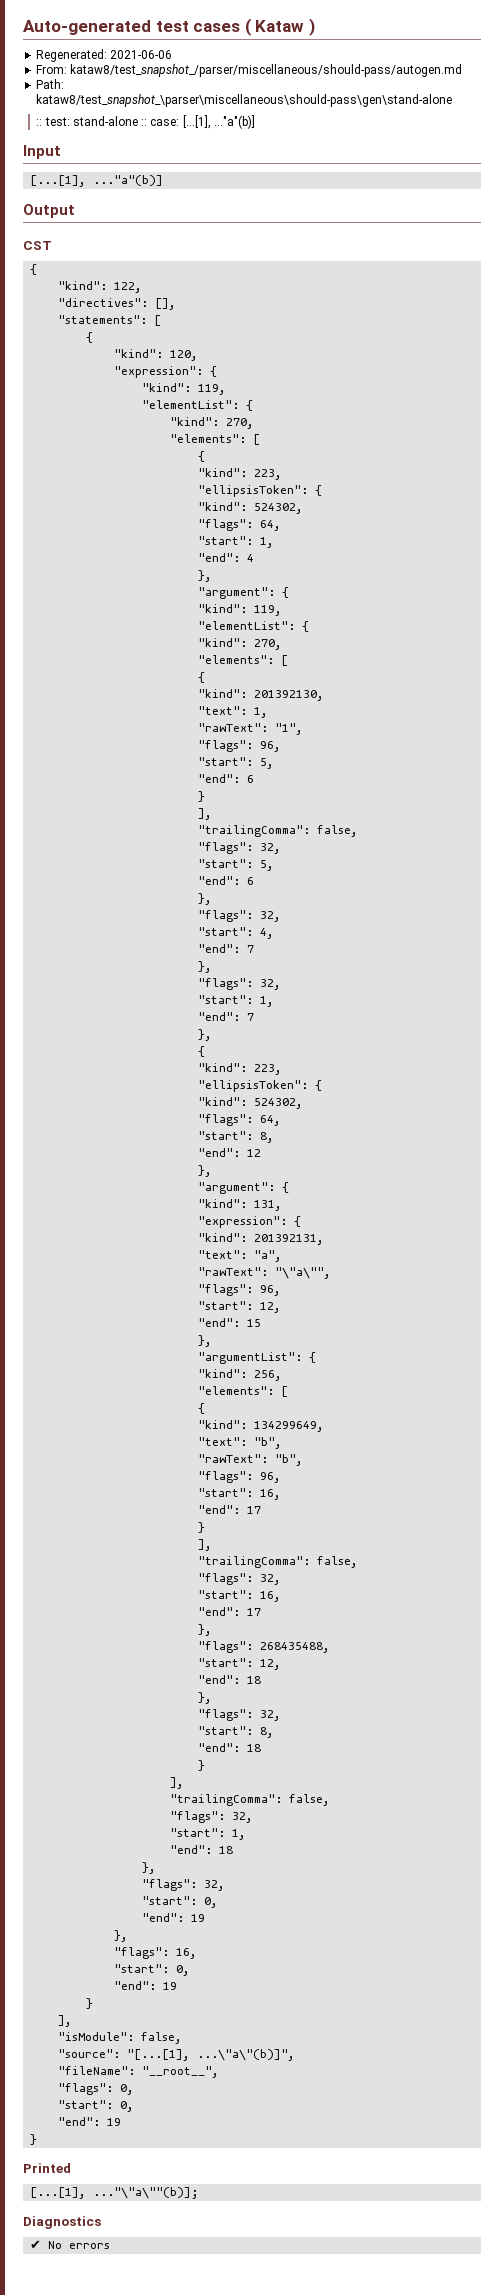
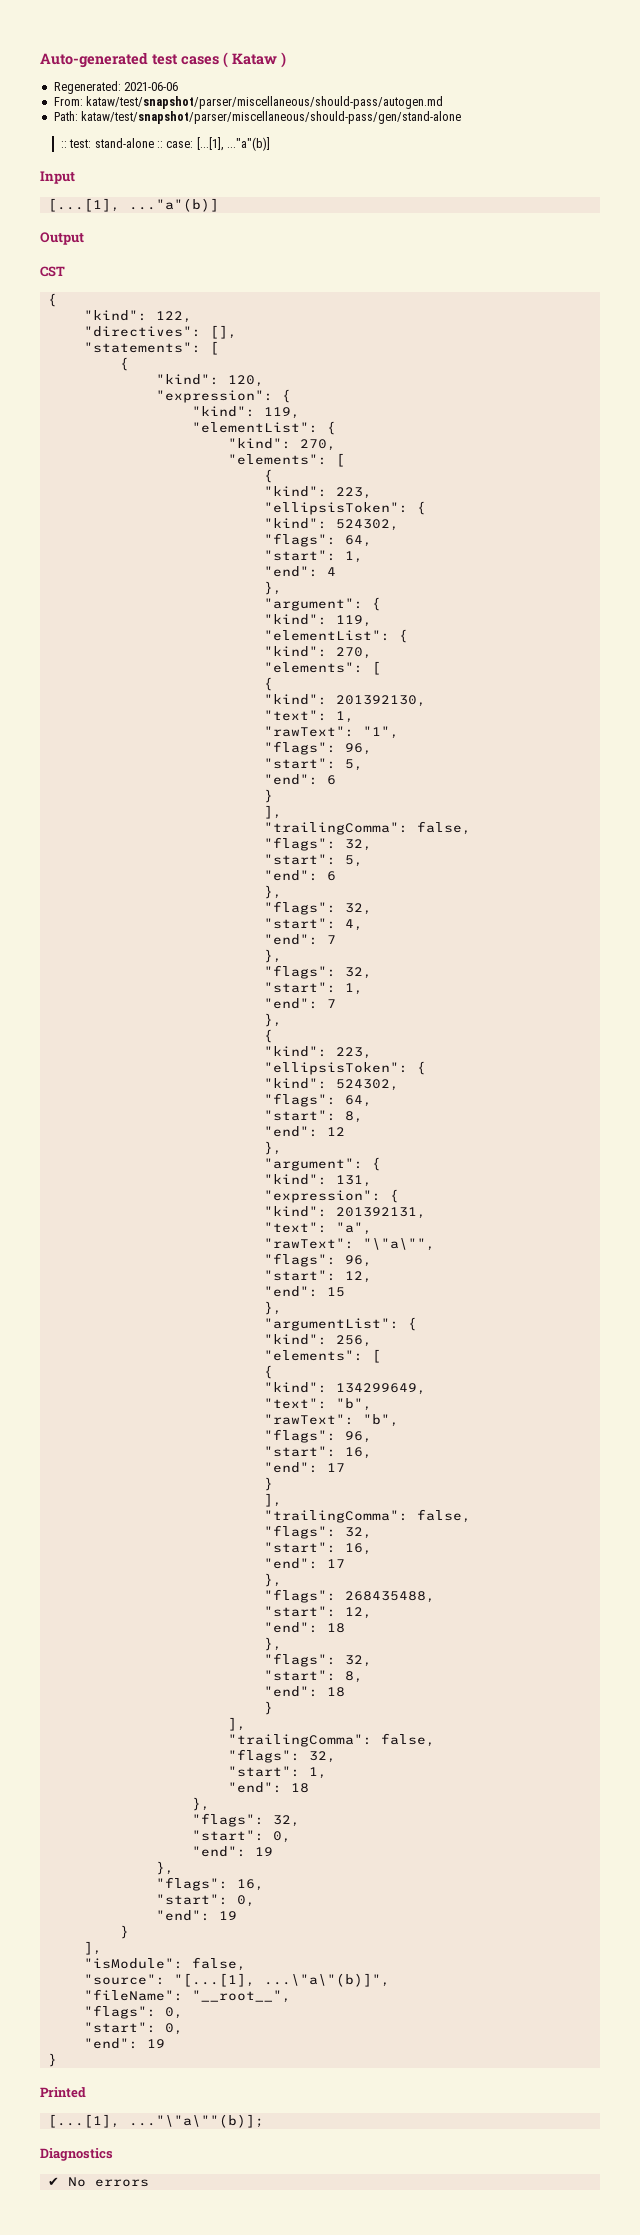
- From: kataw8/test_snapshot_/parser/miscellaneous/should-pass/autogen.md
+ From: kataw/test/snapshot/parser/miscellaneous/should-pass/autogen.md
- Path: kataw8/test_snapshot_\parser\miscellaneous\should-pass\gen\stand-alone
+ Path: kataw/test/snapshot/parser/miscellaneous/should-pass/gen/stand-alone

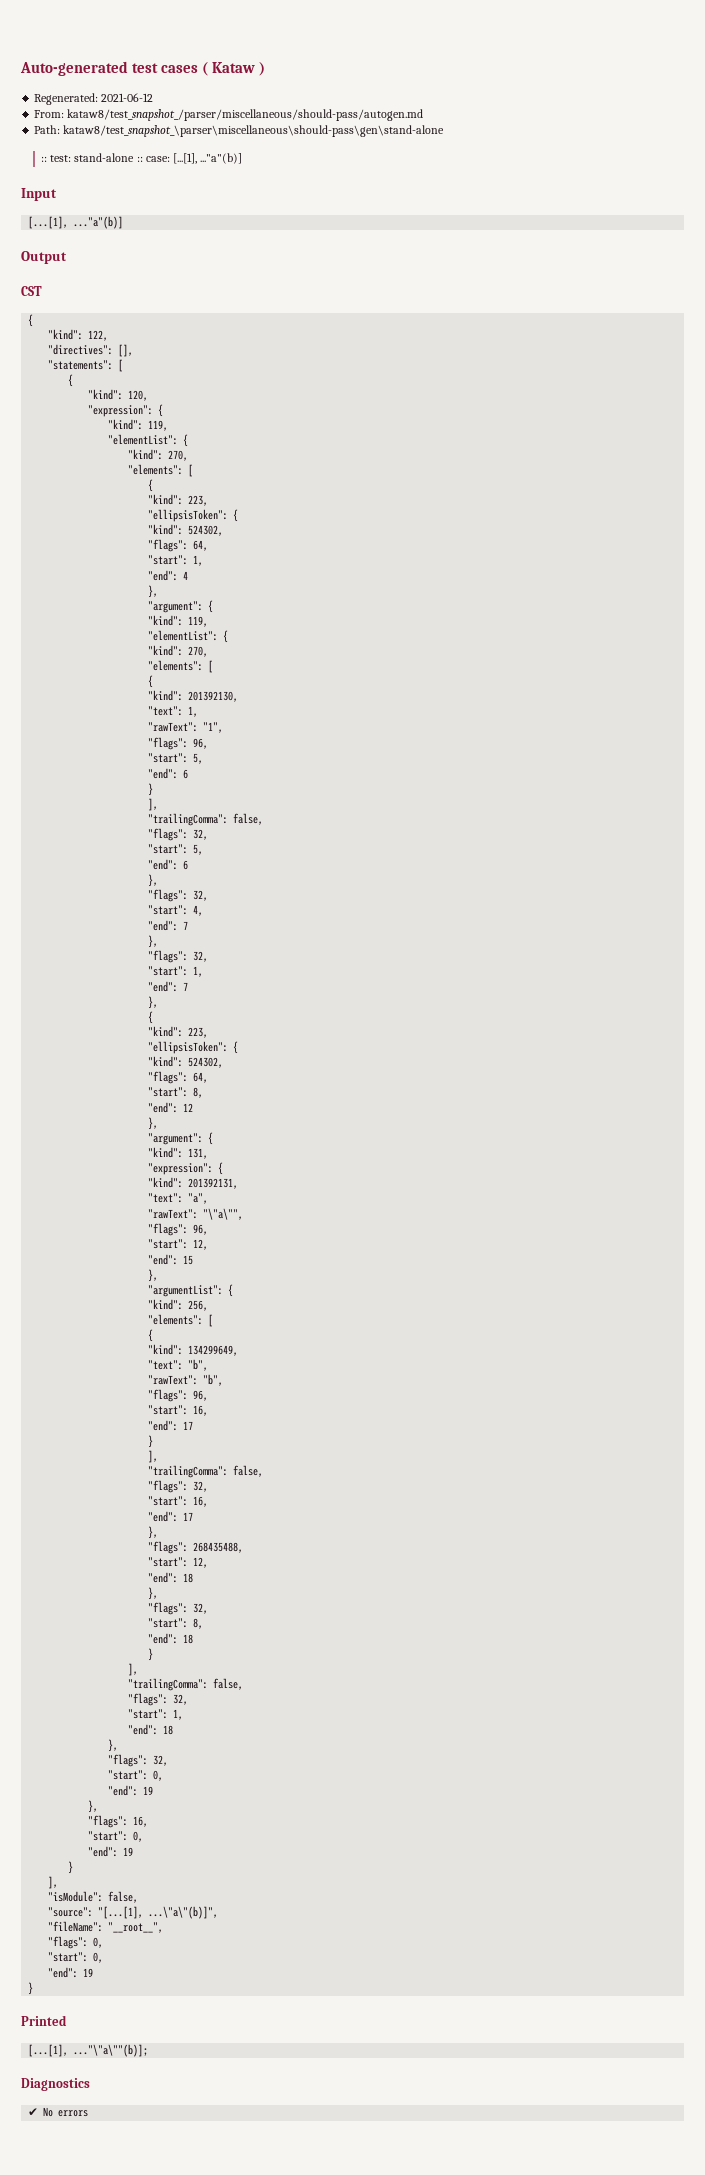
- Regenerated: 2021-06-06
+ Regenerated: 2021-06-12
- From: kataw/test/snapshot/parser/miscellaneous/should-pass/autogen.md
+ From: kataw8/test_snapshot_/parser/miscellaneous/should-pass/autogen.md
- Path: kataw/test/snapshot/parser/miscellaneous/should-pass/gen/stand-alone
+ Path: kataw8/test_snapshot_\parser\miscellaneous\should-pass\gen\stand-alone

